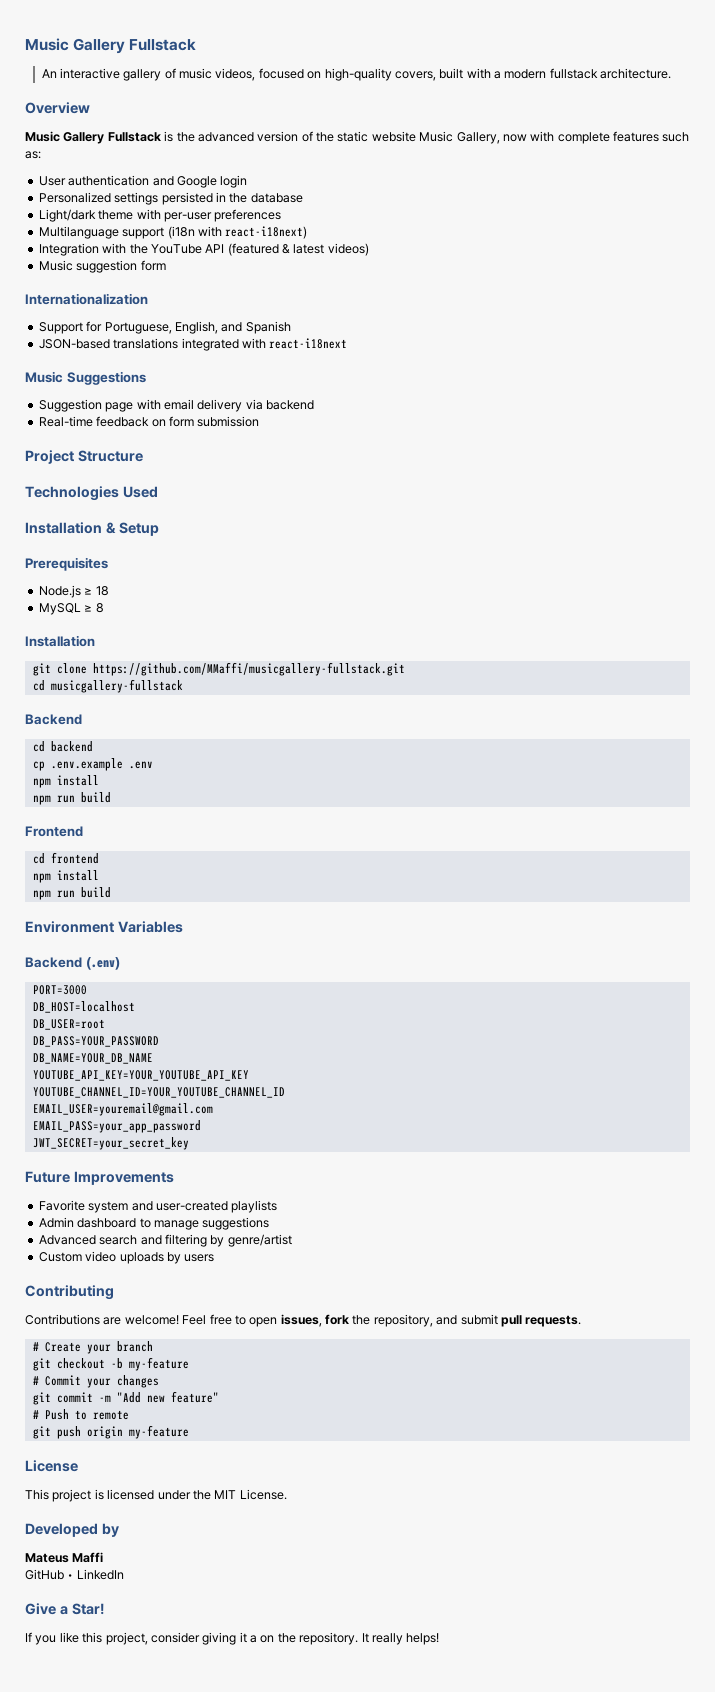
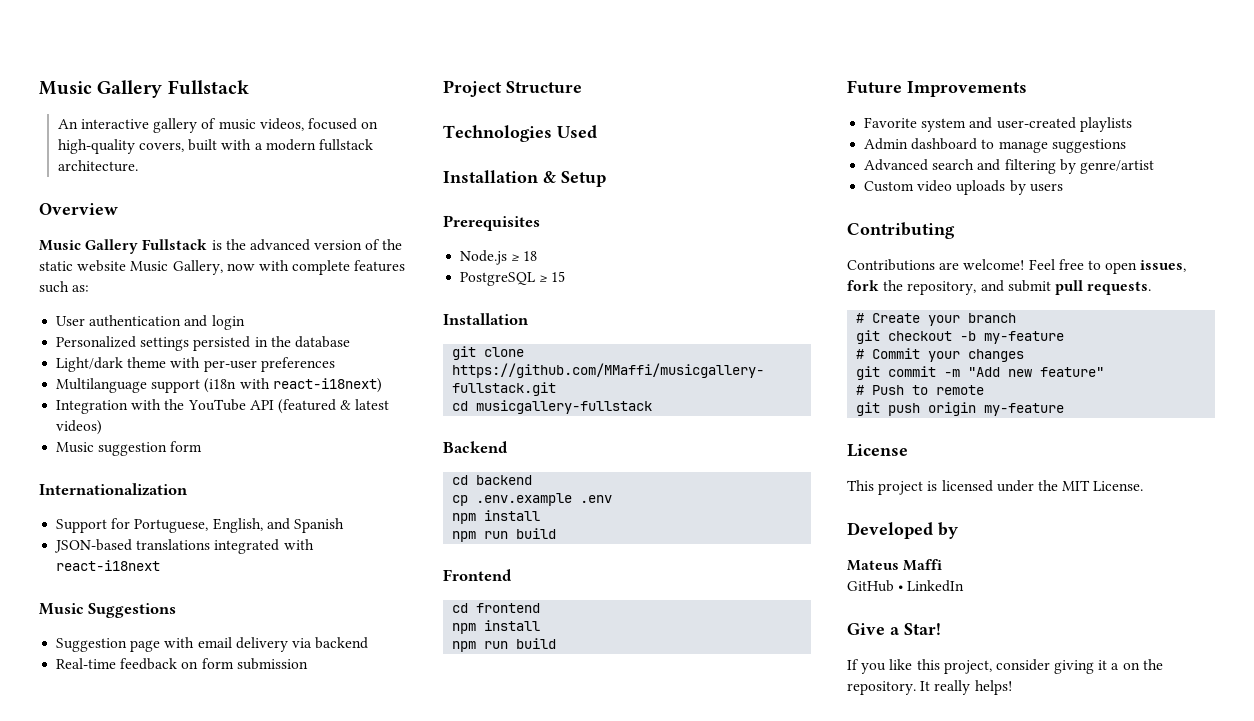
- User authentication and Google login
+ User authentication and login
- MySQL ≥ 8
+ PostgreSQL ≥ 15
- Environment Variables
- Backend (.env)
- PORT=3000
- DB_HOST=localhost
- DB_USER=root
- DB_PASS=YOUR_PASSWORD
- DB_NAME=YOUR_DB_NAME
- YOUTUBE_API_KEY=YOUR_YOUTUBE_API_KEY
- YOUTUBE_CHANNEL_ID=YOUR_YOUTUBE_CHANNEL_ID
- EMAIL_USER=youremail@gmail.com
- EMAIL_PASS=your_app_password
- JWT_SECRET=your_secret_key

